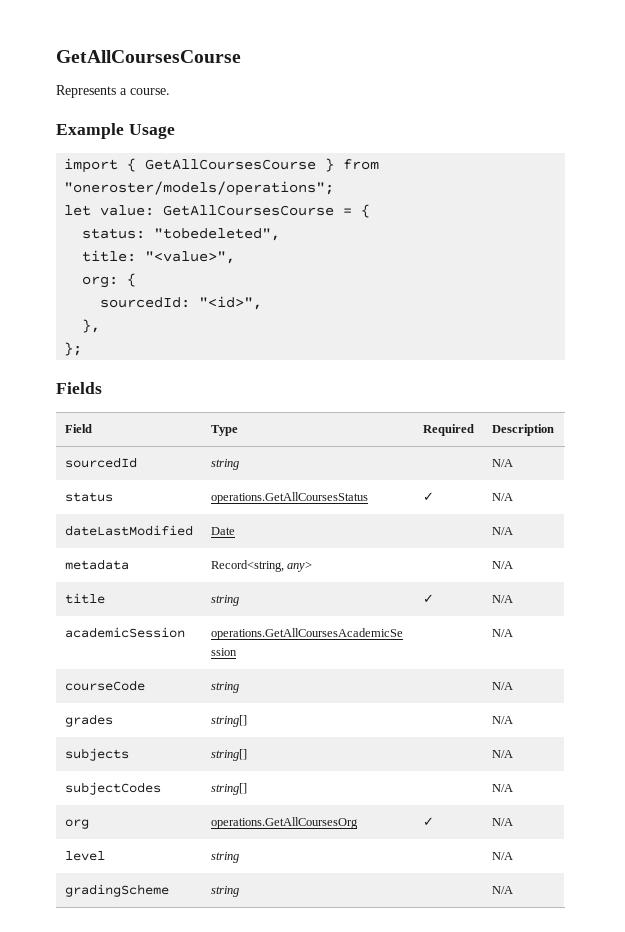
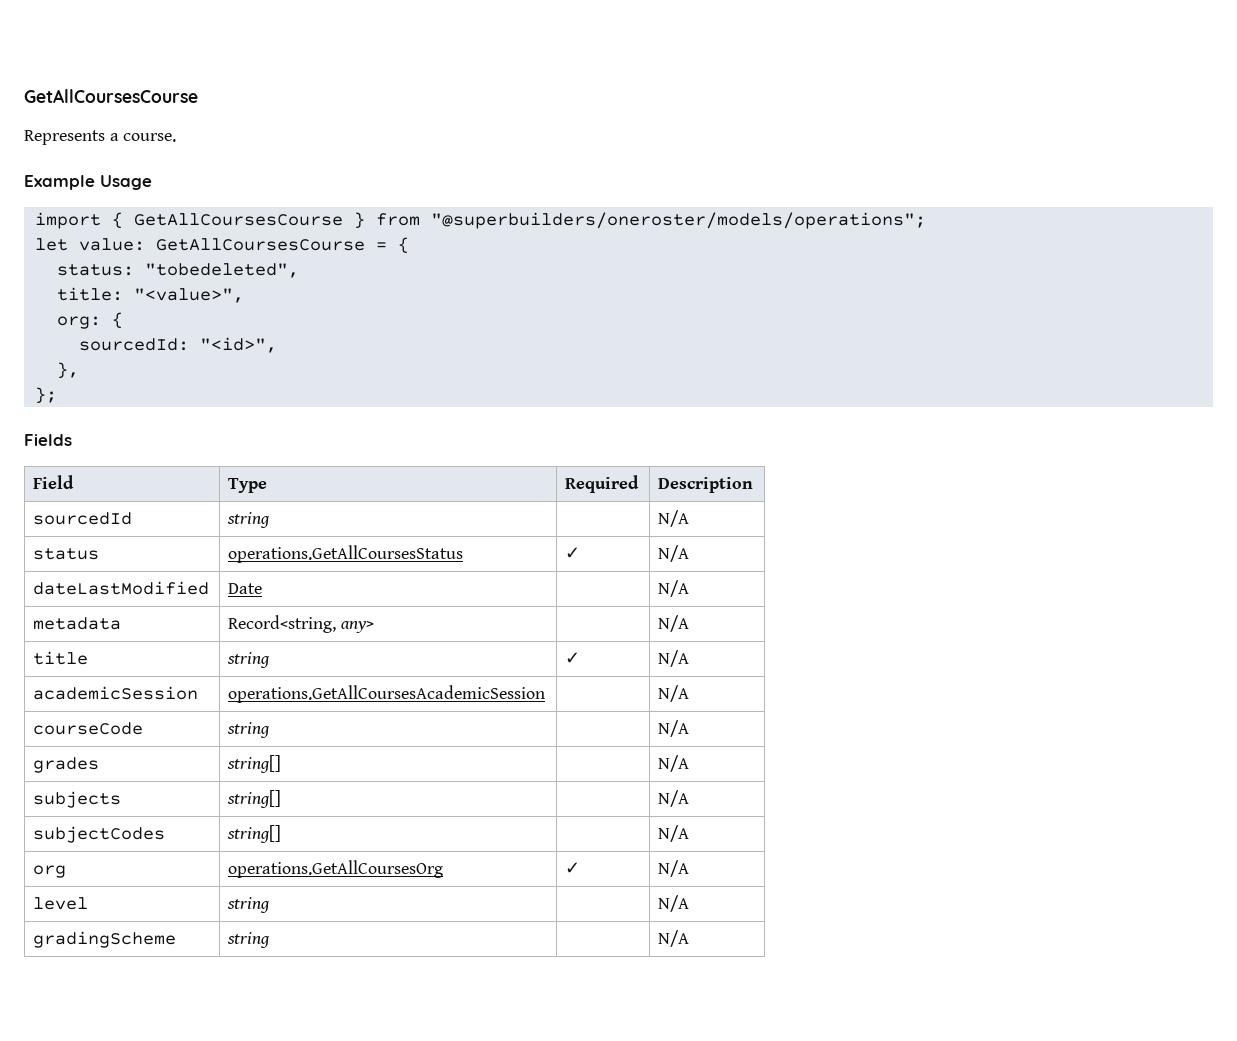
- import { GetAllCoursesCourse } from "oneroster/models/operations";
+ import { GetAllCoursesCourse } from "@superbuilders/oneroster/models/operations";

